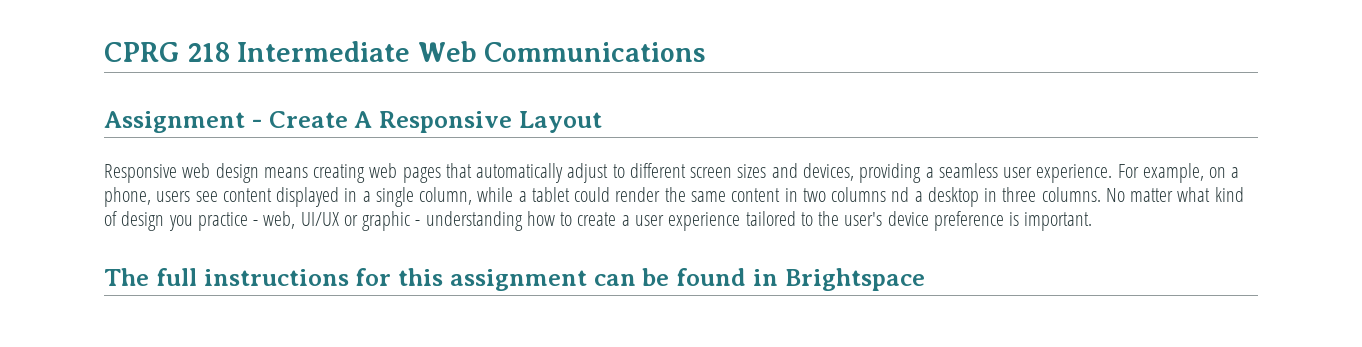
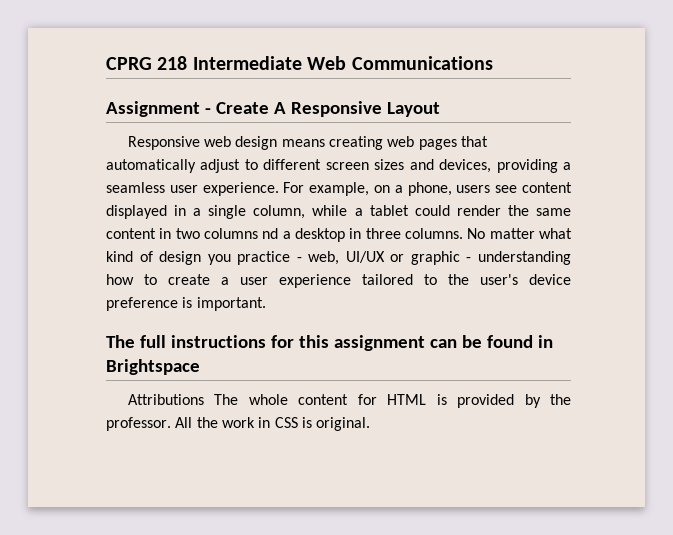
+ Attributions The whole content for HTML is provided by the professor. All the work in CSS is original.

